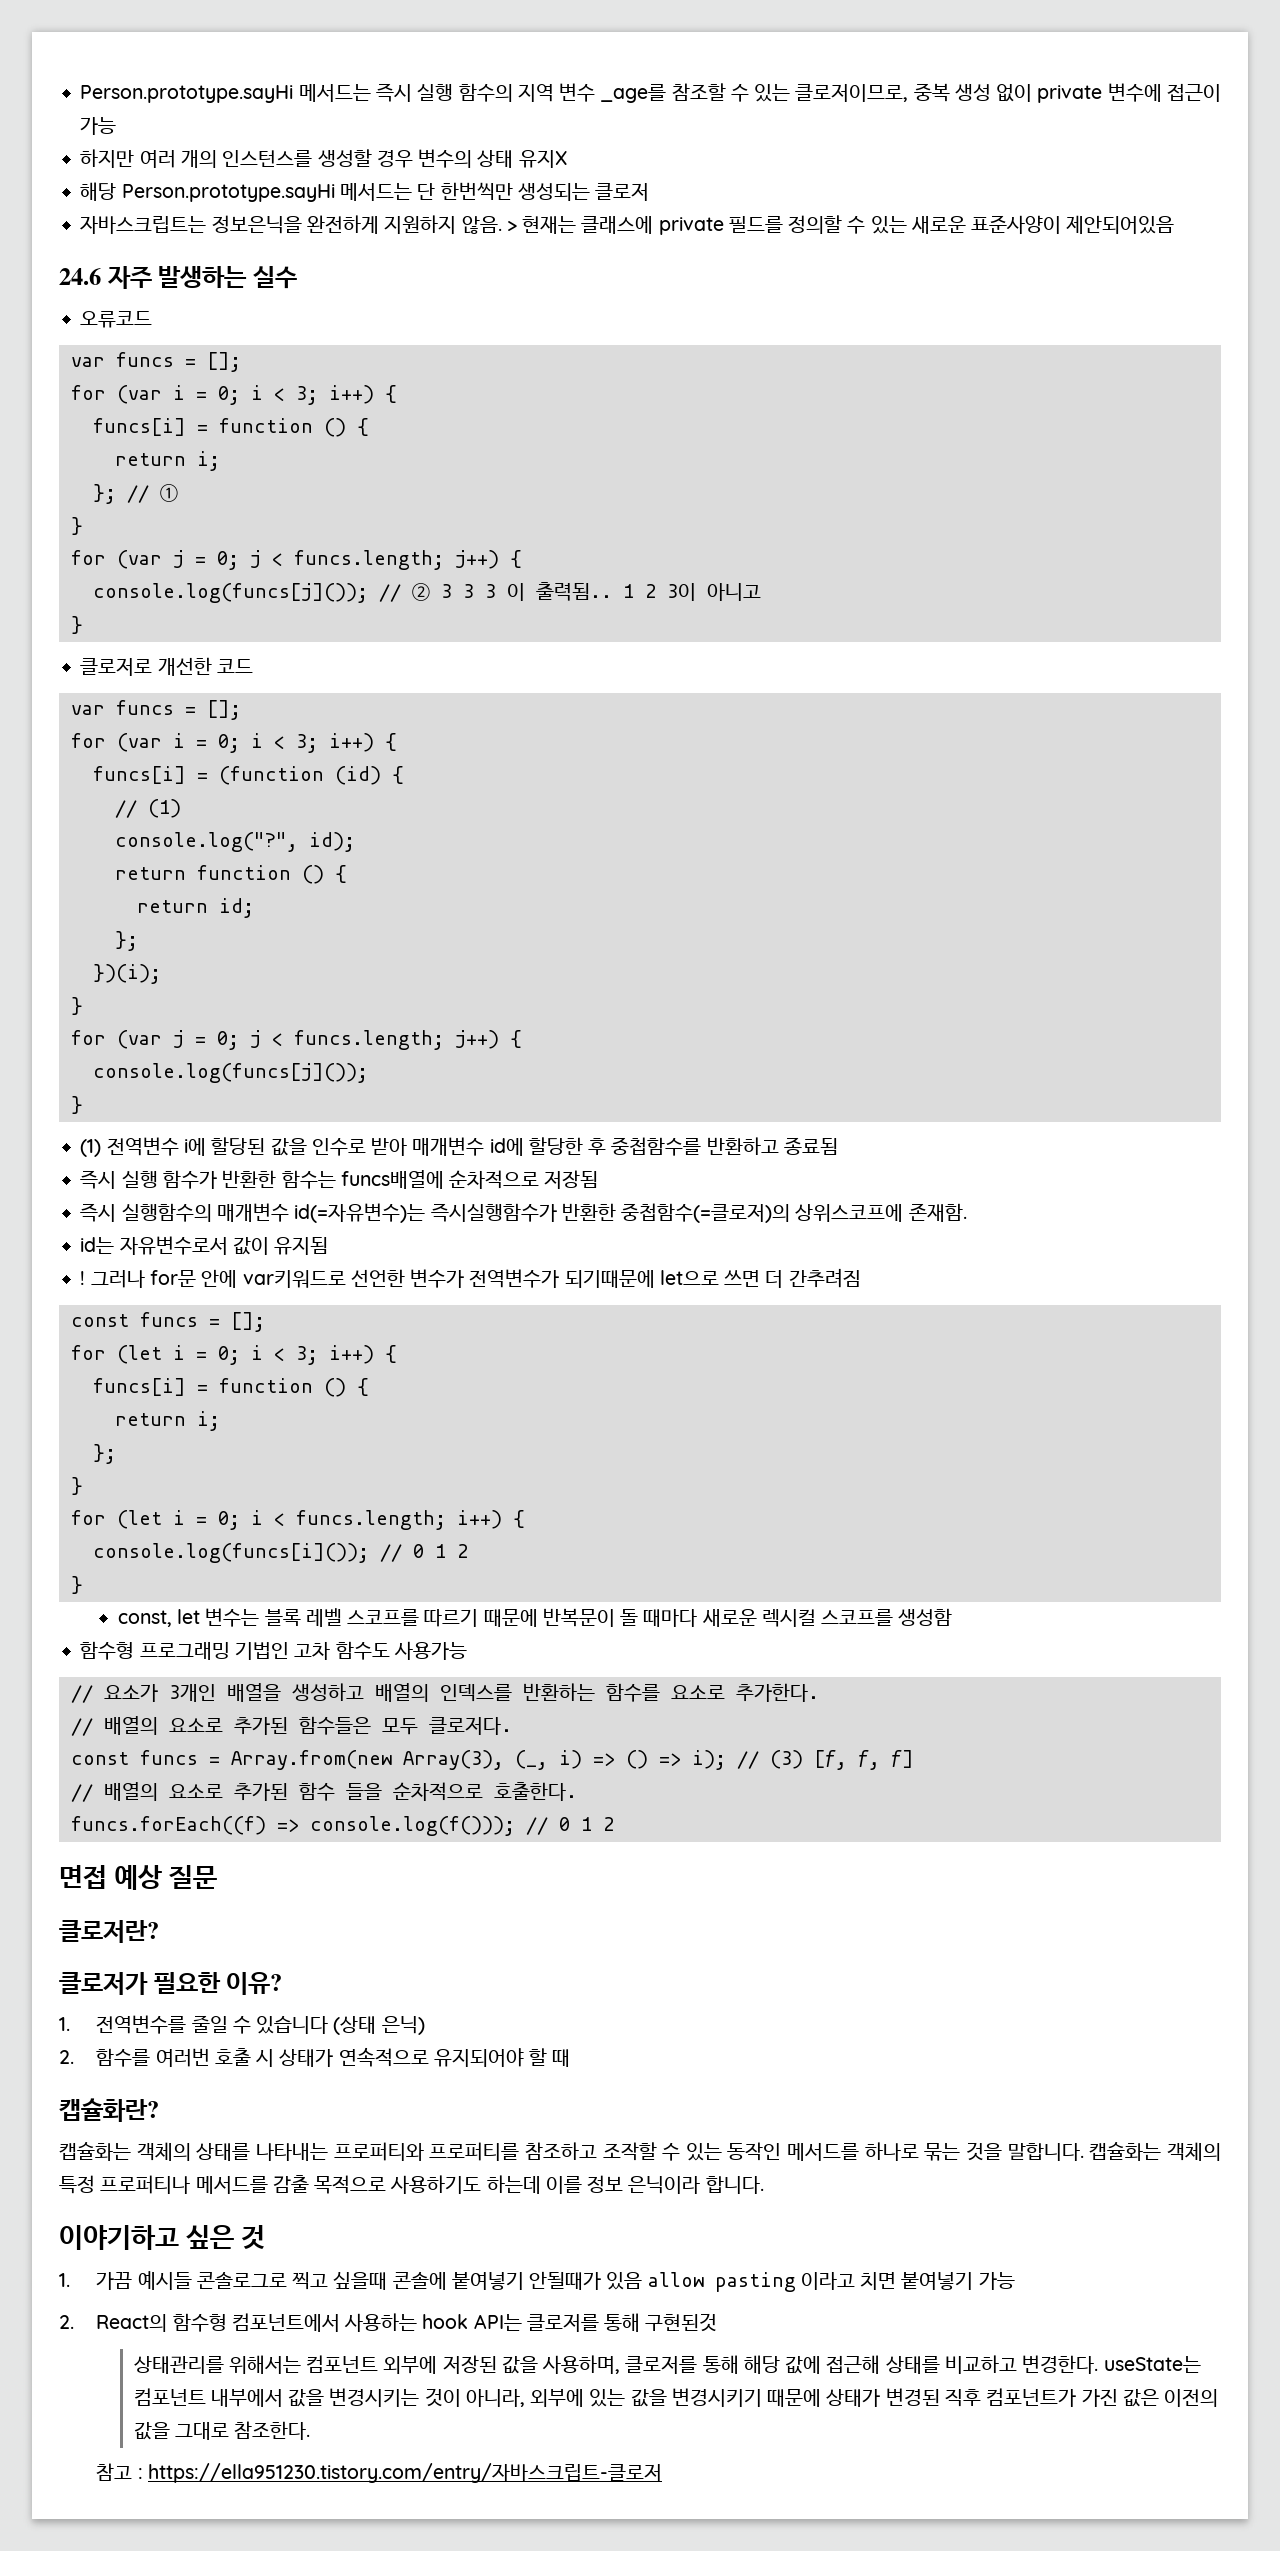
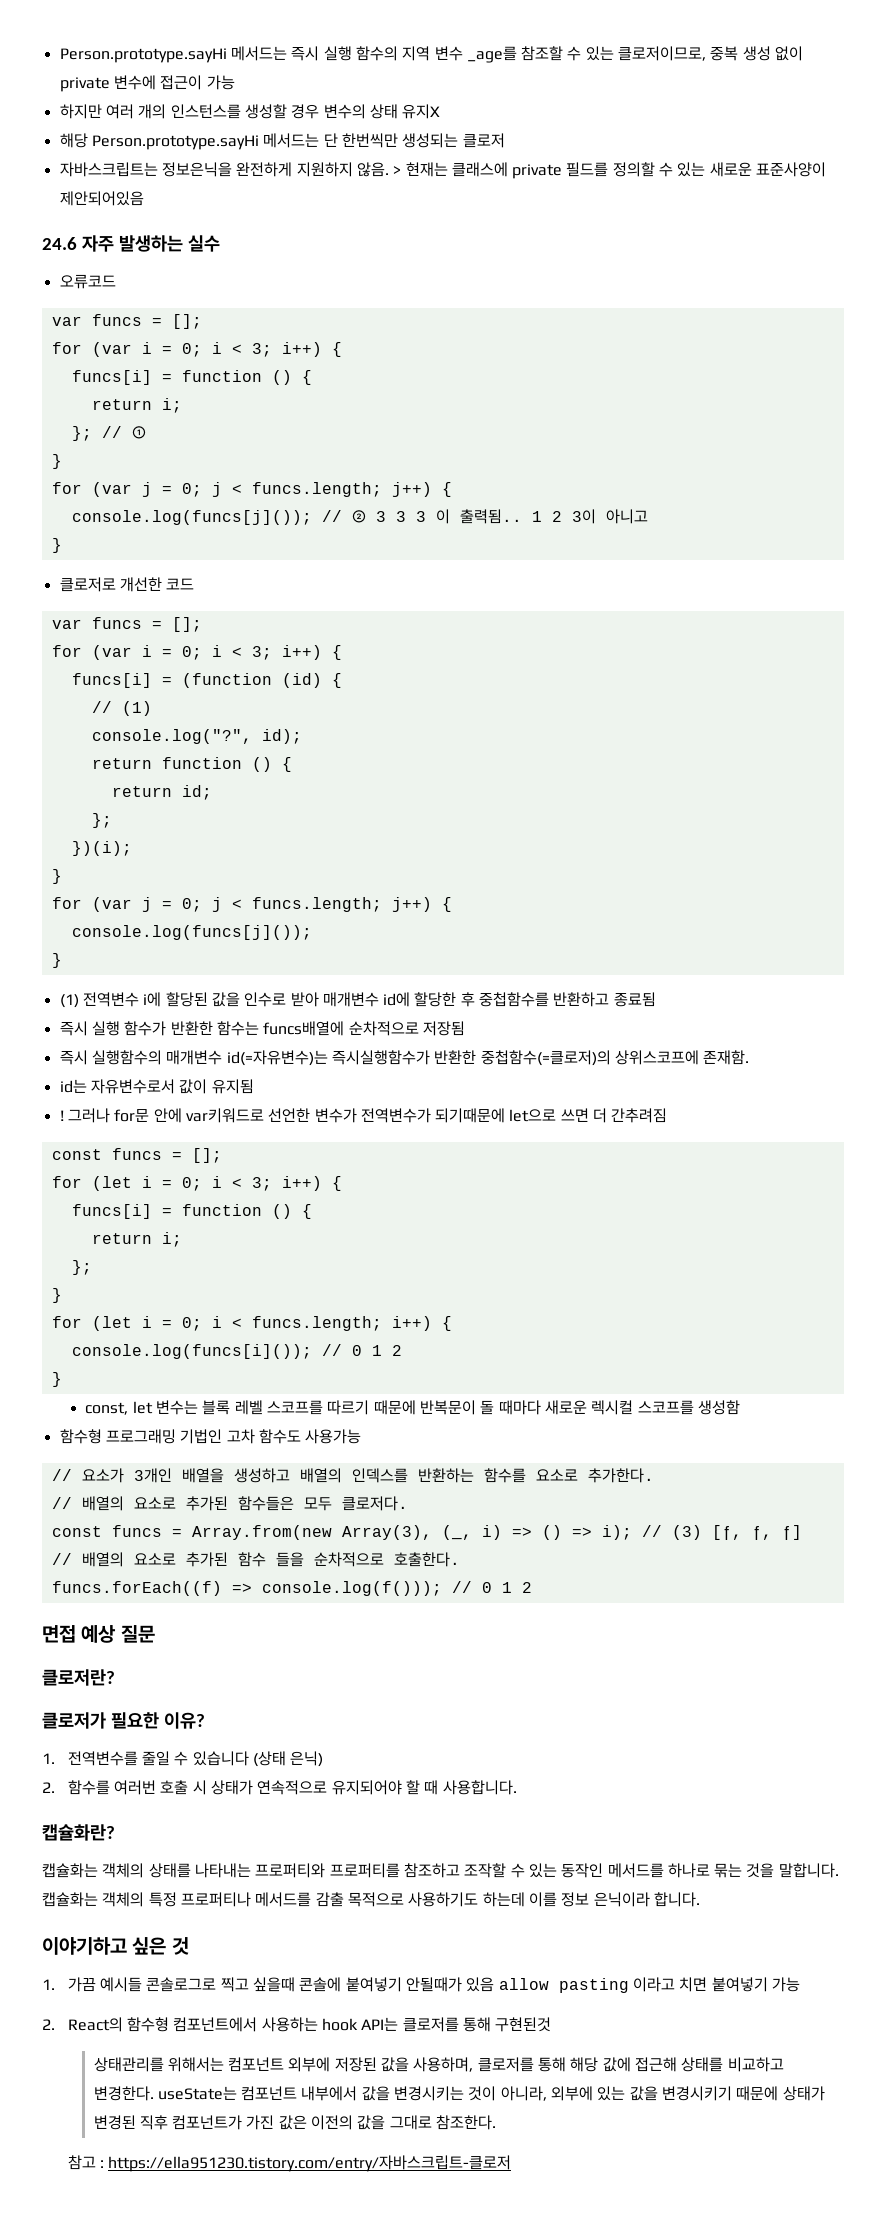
- 2. 함수를 여러번 호출 시 상태가 연속적으로 유지되어야 할 때
+ 2. 함수를 여러번 호출 시 상태가 연속적으로 유지되어야 할 때 사용합니다.

